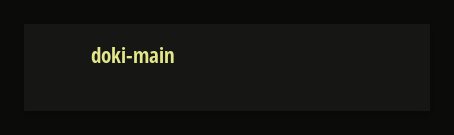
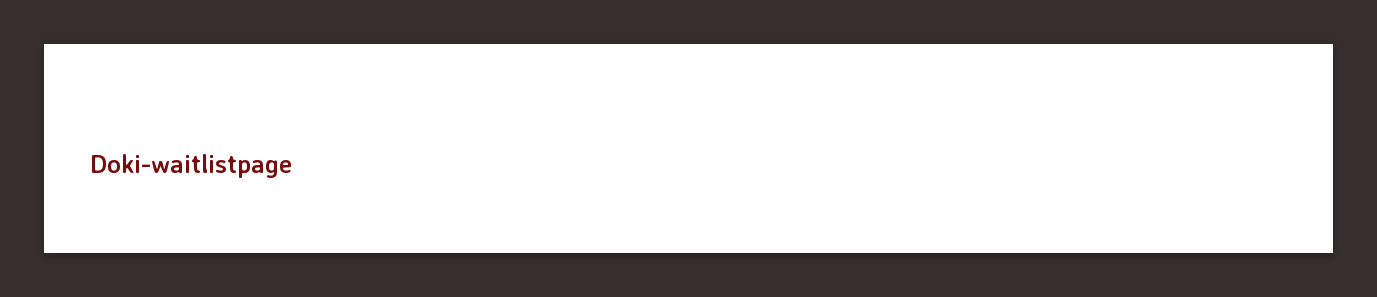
- doki-main
+ Doki-waitlistpage

